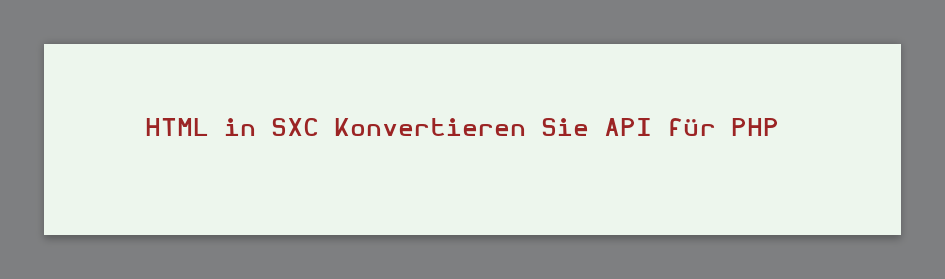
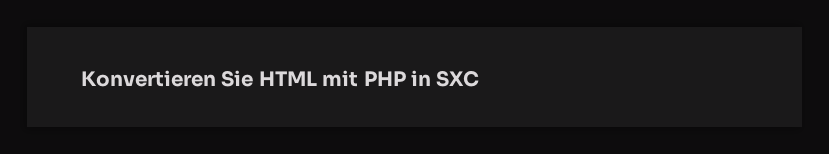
- HTML in SXC Konvertieren Sie API für PHP
+ Konvertieren Sie HTML mit PHP in SXC

